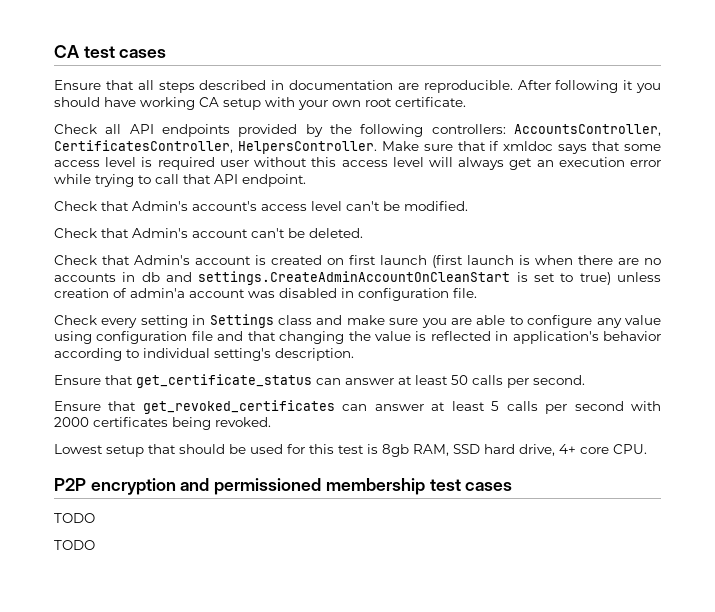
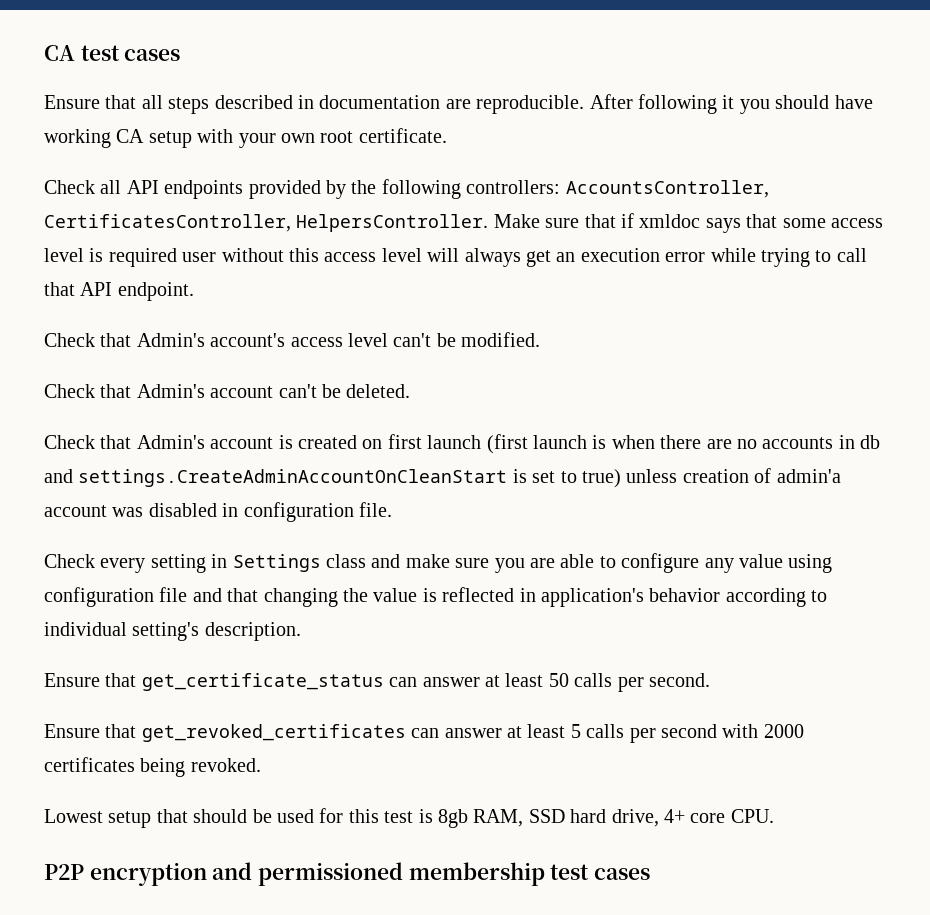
  P2P encryption and permissioned membership test cases
- TODO
- TODO

